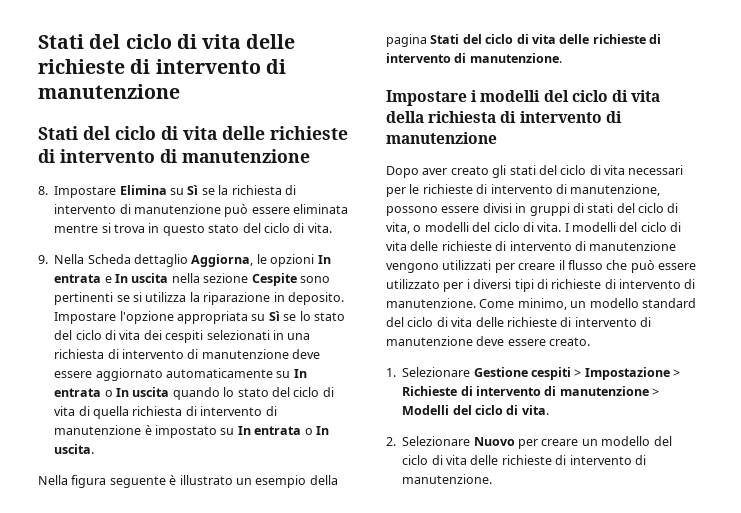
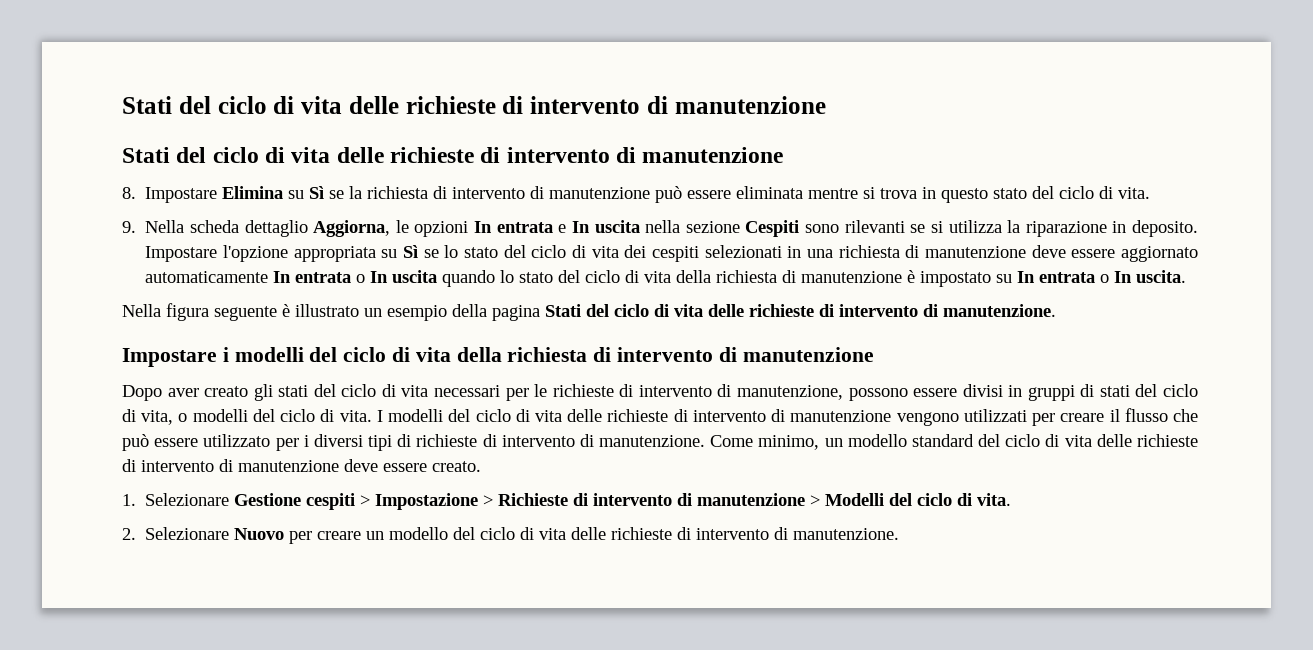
- 9. Nella Scheda dettaglio Aggiorna, le opzioni In entrata e In uscita nella sezione Cespite sono pertinenti se si utilizza la riparazione in deposito.
+ 9. Nella scheda dettaglio Aggiorna, le opzioni In entrata e In uscita nella sezione Cespiti sono rilevanti se si utilizza la riparazione in deposito.
- Impostare l'opzione appropriata su Sì se lo stato del ciclo di vita dei cespiti selezionati in una richiesta di intervento di manutenzione deve essere aggiornato automaticamente su In entrata o In uscita quando lo stato del ciclo di vita di quella richiesta di intervento di manutenzione è impostato su In entrata o In uscita.
+ Impostare l'opzione appropriata su Sì se lo stato del ciclo di vita dei cespiti selezionati in una richiesta di manutenzione deve essere aggiornato automaticamente In entrata o In uscita quando lo stato del ciclo di vita della richiesta di manutenzione è impostato su In entrata o In uscita.

